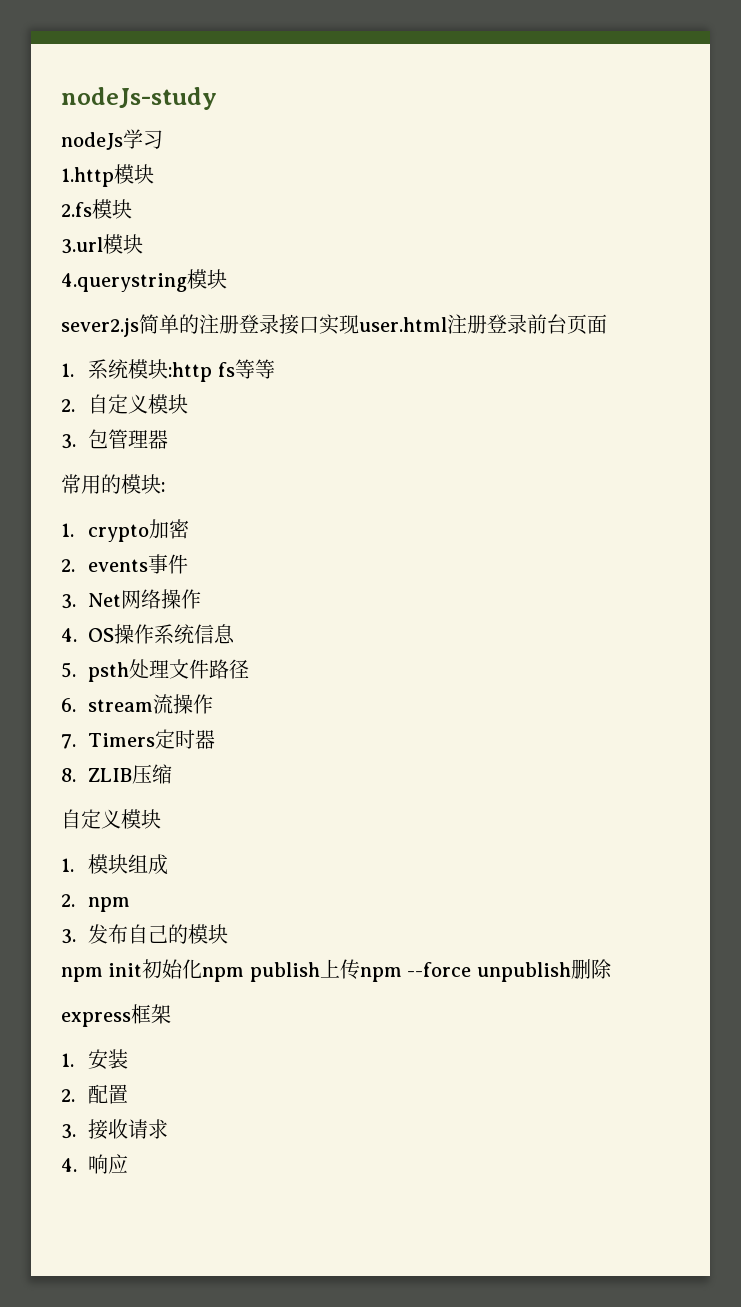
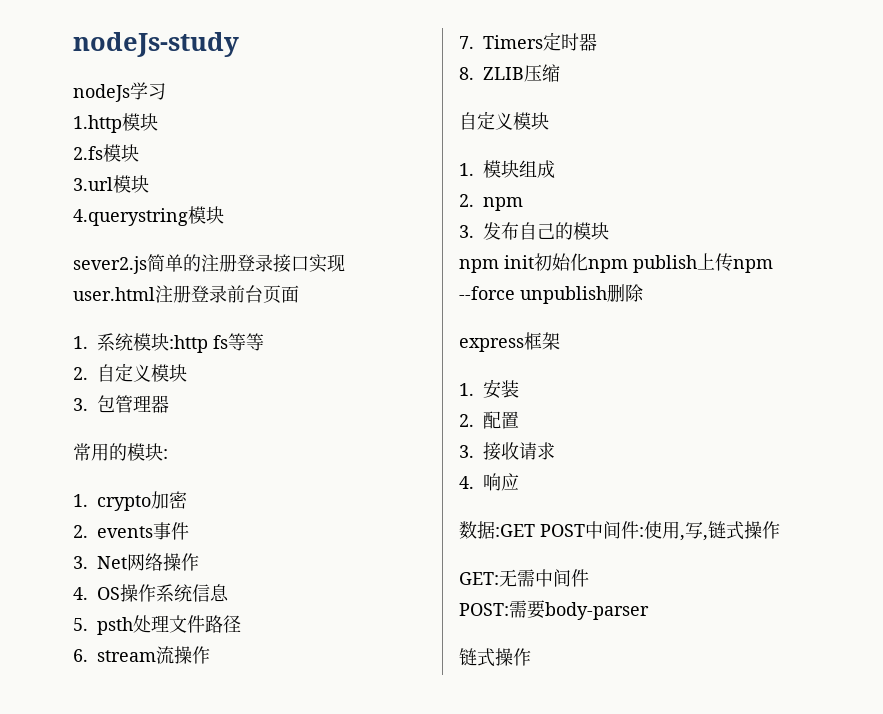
+ 数据:GET POST中间件:使用,写,链式操作
+ GET:无需中间件
+ POST:需要body-parser
+ 链式操作

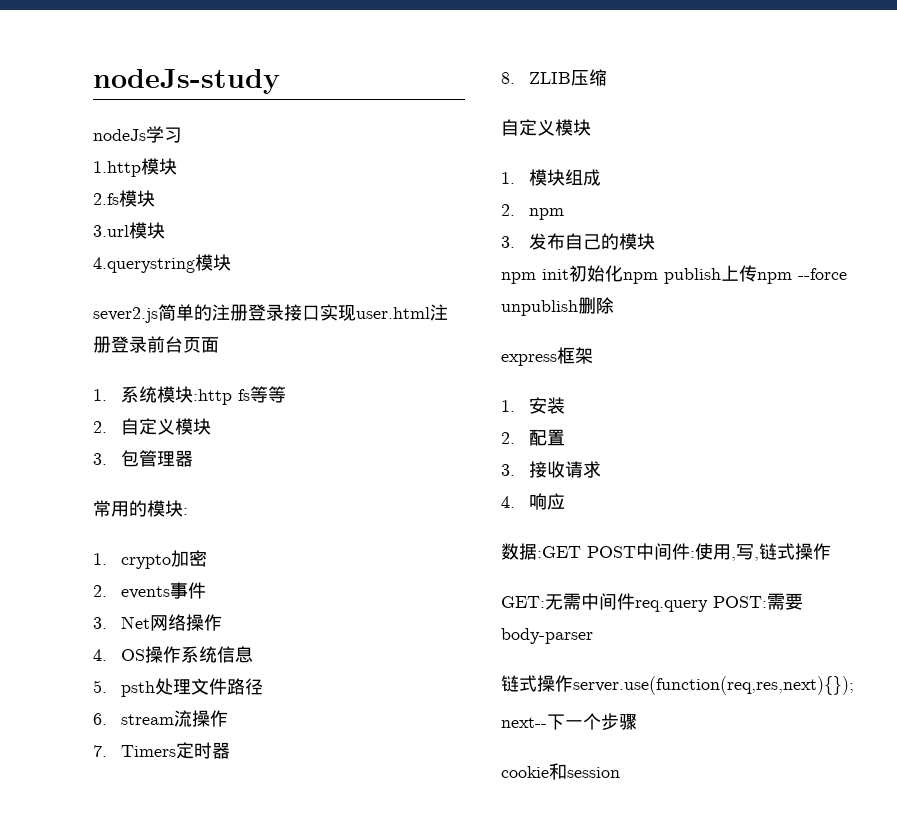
- GET:无需中间件
- POST:需要body-parser
- 链式操作
+ GET:无需中间件req.query POST:需要body-parser
+ 链式操作server.use(function(req,res,next){});
+ next--下一个步骤
+ cookie和session

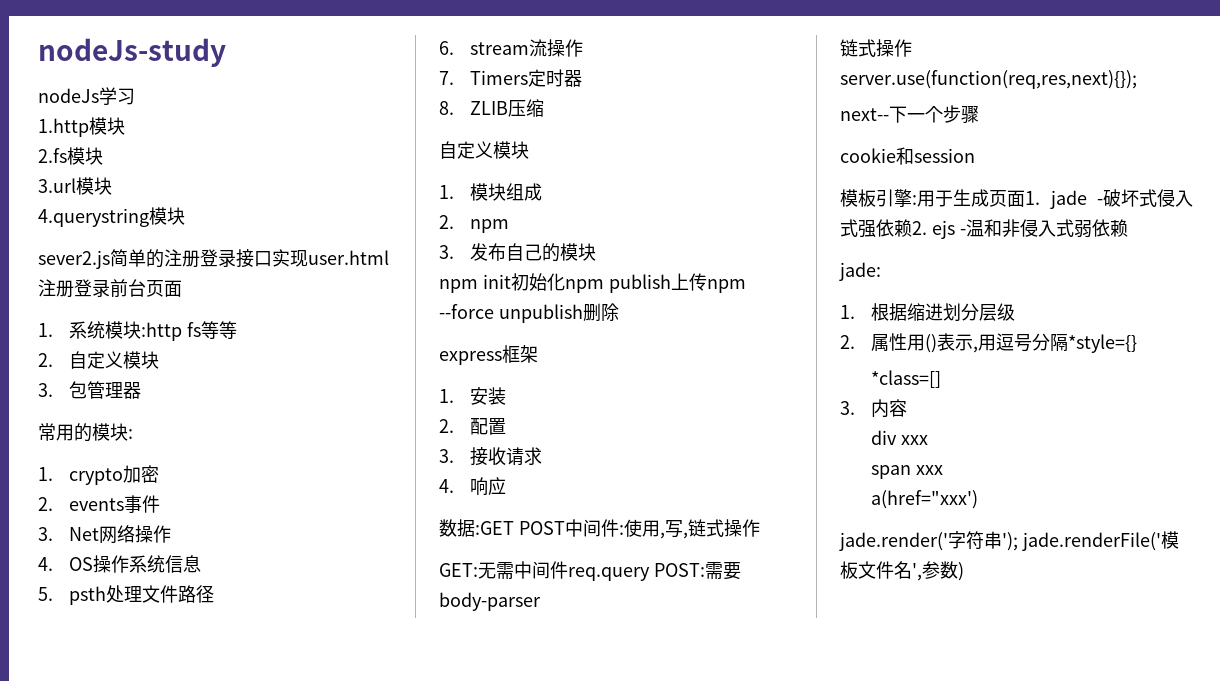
+ 模板引擎:用于生成页面1. jade -破坏式侵入式强依赖2. ejs -温和非侵入式弱依赖
+ jade:
+ 1.根据缩进划分层级
+ 2.属性用()表示,用逗号分隔*style={}
+ *class=[]
+ 3.内容
+ div xxx
+ span xxx
+ a(href="xxx')
+ jade.render('字符串'); jade.renderFile('模板文件名',参数)

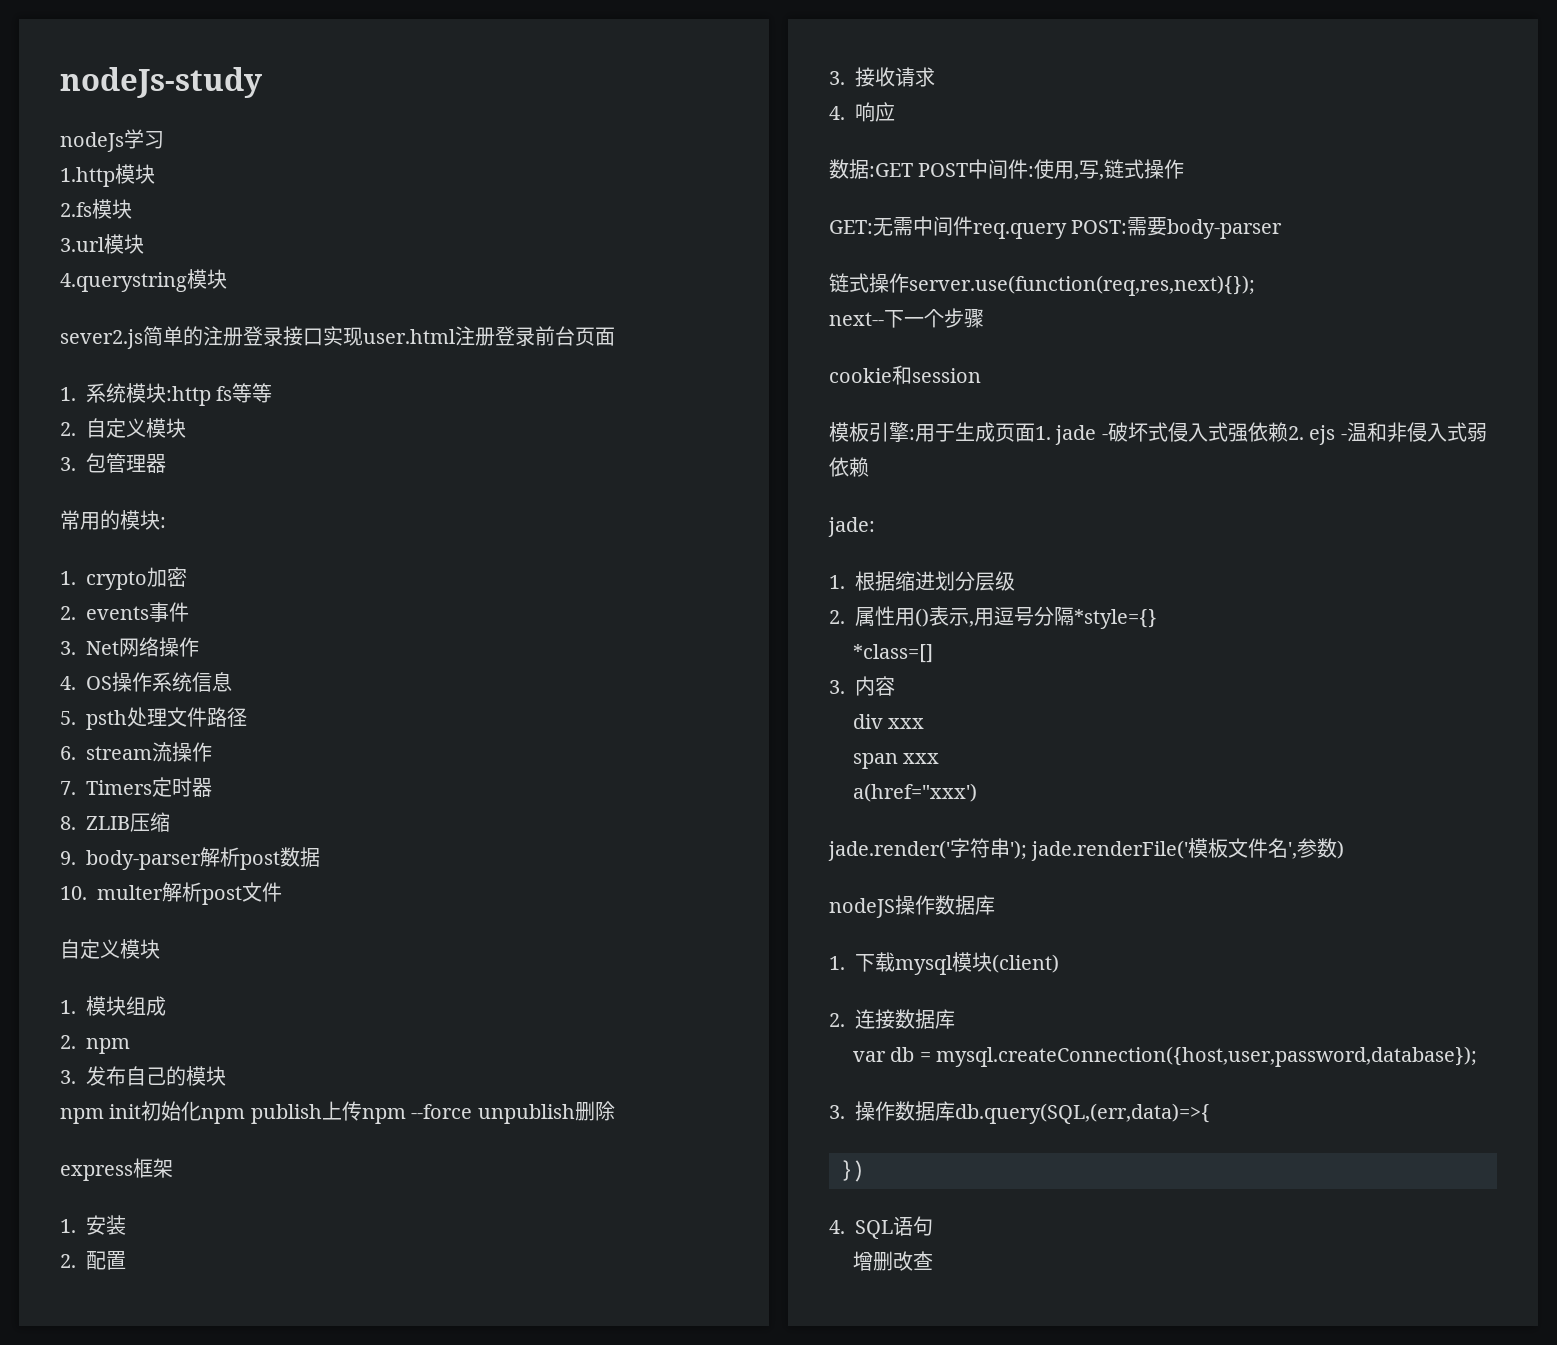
+ 9. body-parser解析post数据
+ 10. multer解析post文件
+ nodeJS操作数据库
+ 1.下载mysql模块(client)
+ 2.连接数据库
+ var db = mysql.createConnection({host,user,password,database});
+ 3.操作数据库db.query(SQL,(err,data)=>{
+ })
+ 4. SQL语句
+ 增删改查

